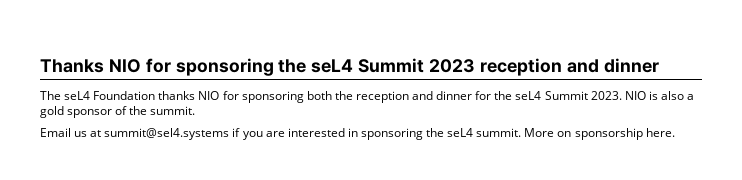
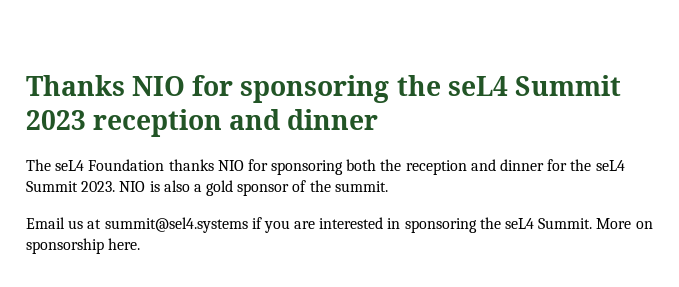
- Email us at summit@sel4.systems if you are interested in sponsoring the seL4 summit.
+ Email us at summit@sel4.systems if you are interested in sponsoring the seL4 Summit.

